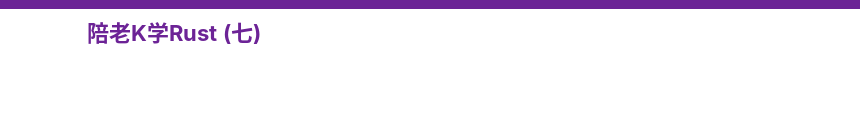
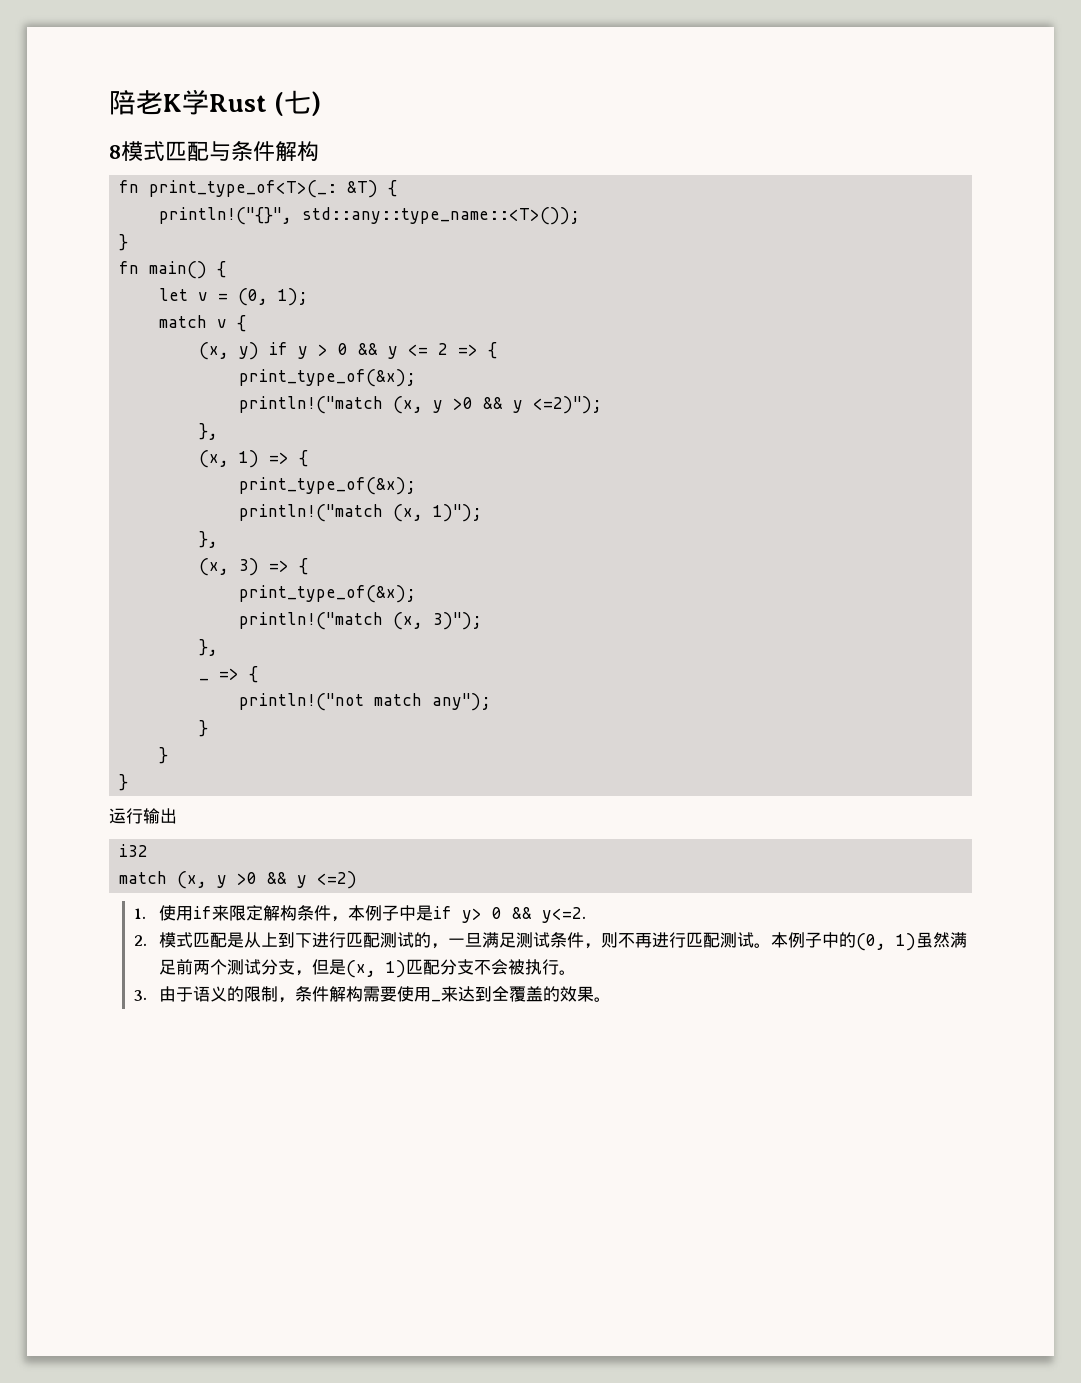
+ 8模式匹配与条件解构
+ fn print_type_of<T>(_: &T) {
+ println!("{}", std::any::type_name::<T>());
+ }
+ fn main() {
+ let v = (0, 1);
+ match v {
+ (x, y) if y > 0 && y <= 2 => {
+ print_type_of(&x);
+ println!("match (x, y >0 && y <=2)");
+ },
+ (x, 1) => {
+ print_type_of(&x);
+ println!("match (x, 1)");
+ },
+ (x, 3) => {
+ print_type_of(&x);
+ println!("match (x, 3)");
+ },
+ _ => {
+ println!("not match any");
+ }
+ }
+ }
+ 运行输出
+ i32
+ match (x, y >0 && y <=2)
+ 1.使用if来限定解构条件，本例子中是if y> 0 && y<=2.
+ 2.模式匹配是从上到下进行匹配测试的，一旦满足测试条件，则不再进行匹配测试。本例子中的(0, 1)虽然满足前两个测试分支，但是(x, 1)匹配分支不会被执行。
+ 3.由于语义的限制，条件解构需要使用_来达到全覆盖的效果。

